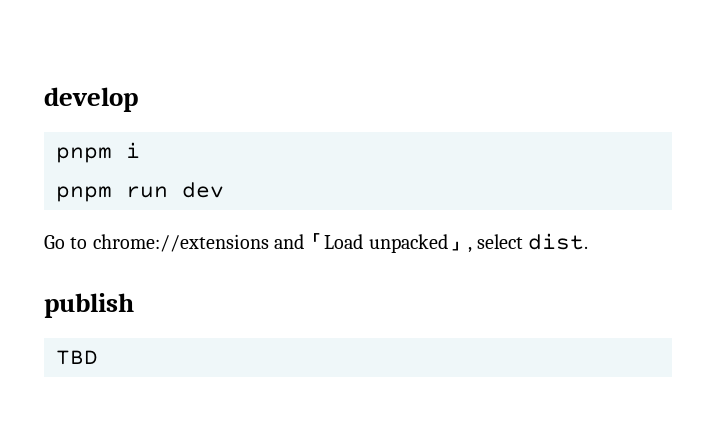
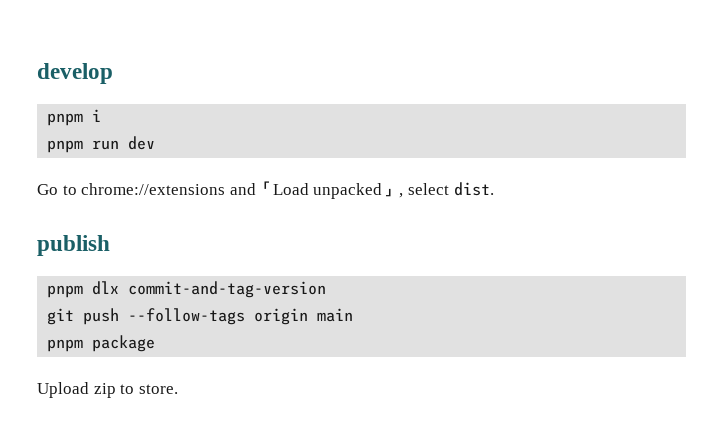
- TBD
+ pnpm dlx commit-and-tag-version
+ git push --follow-tags origin main
+ pnpm package
+ Upload zip to store.

